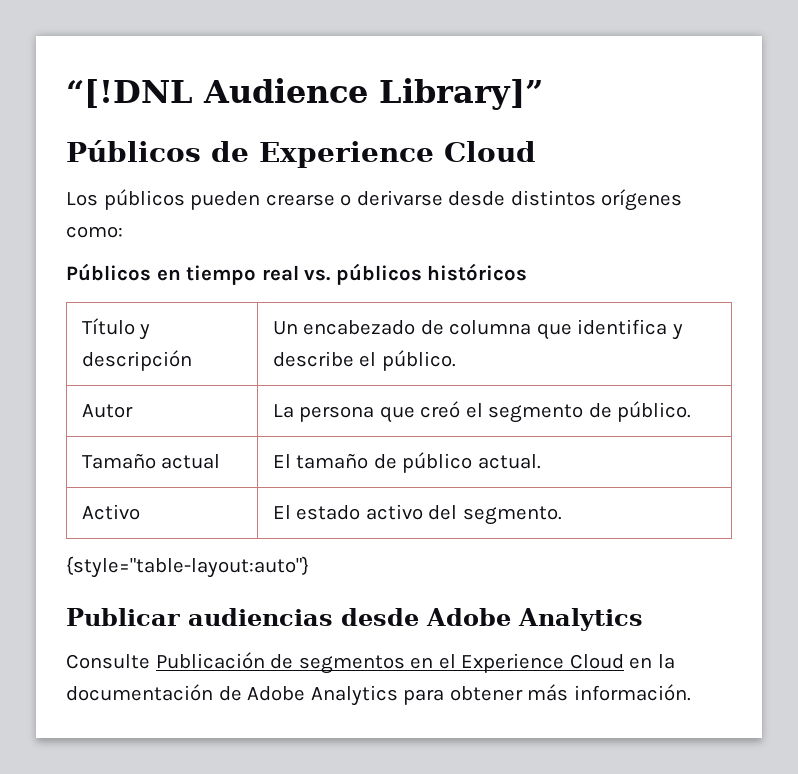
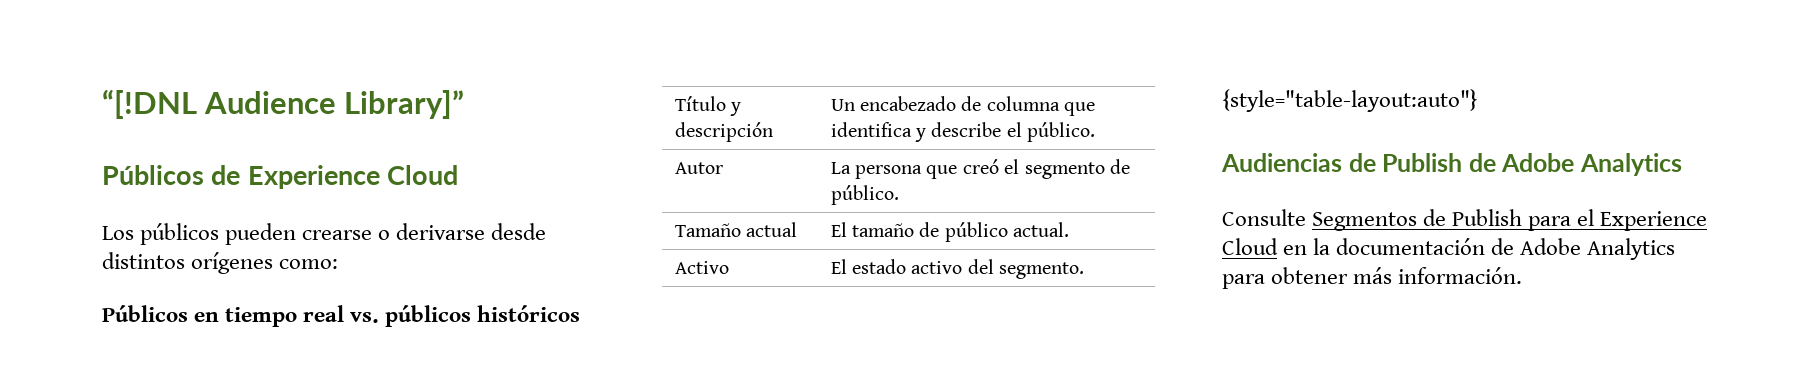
- Publicar audiencias desde Adobe Analytics
+ Audiencias de Publish de Adobe Analytics
- Consulte Publicación de segmentos en el Experience Cloud en la documentación de Adobe Analytics para obtener más información.
+ Consulte Segmentos de Publish para el Experience Cloud en la documentación de Adobe Analytics para obtener más información.

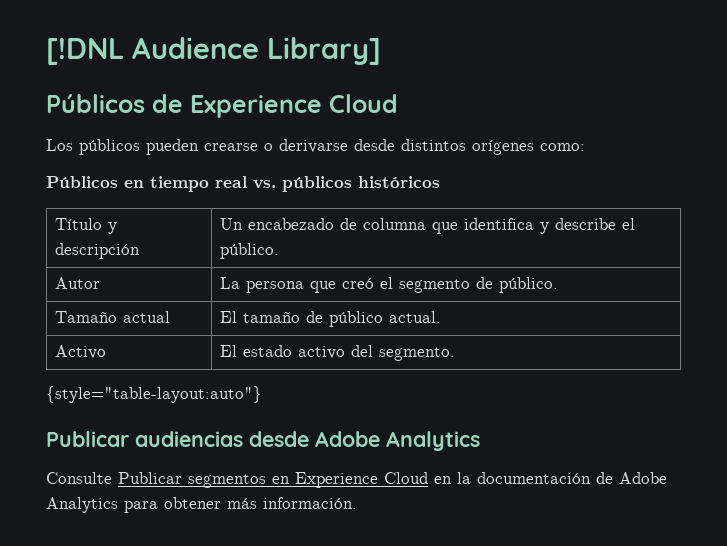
- “[!DNL Audience Library]”
+ [!DNL Audience Library]
- Audiencias de Publish de Adobe Analytics
+ Publicar audiencias desde Adobe Analytics
- Consulte Segmentos de Publish para el Experience Cloud en la documentación de Adobe Analytics para obtener más información.
+ Consulte Publicar segmentos en Experience Cloud en la documentación de Adobe Analytics para obtener más información.

